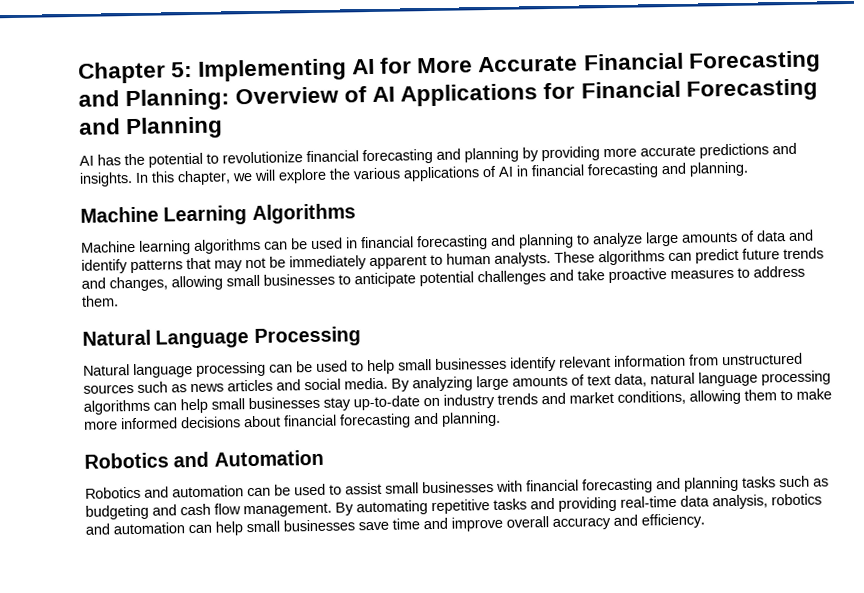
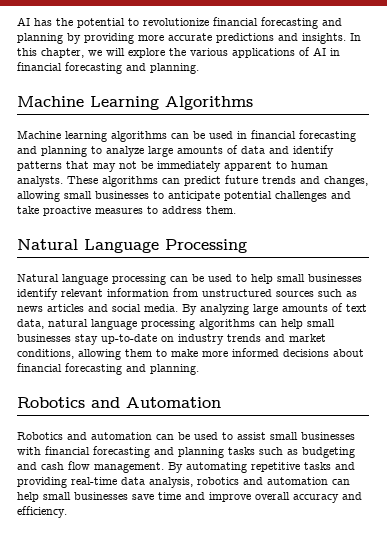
- Chapter 5: Implementing AI for More Accurate Financial Forecasting and Planning: Overview of AI Applications for Financial Forecasting and Planning

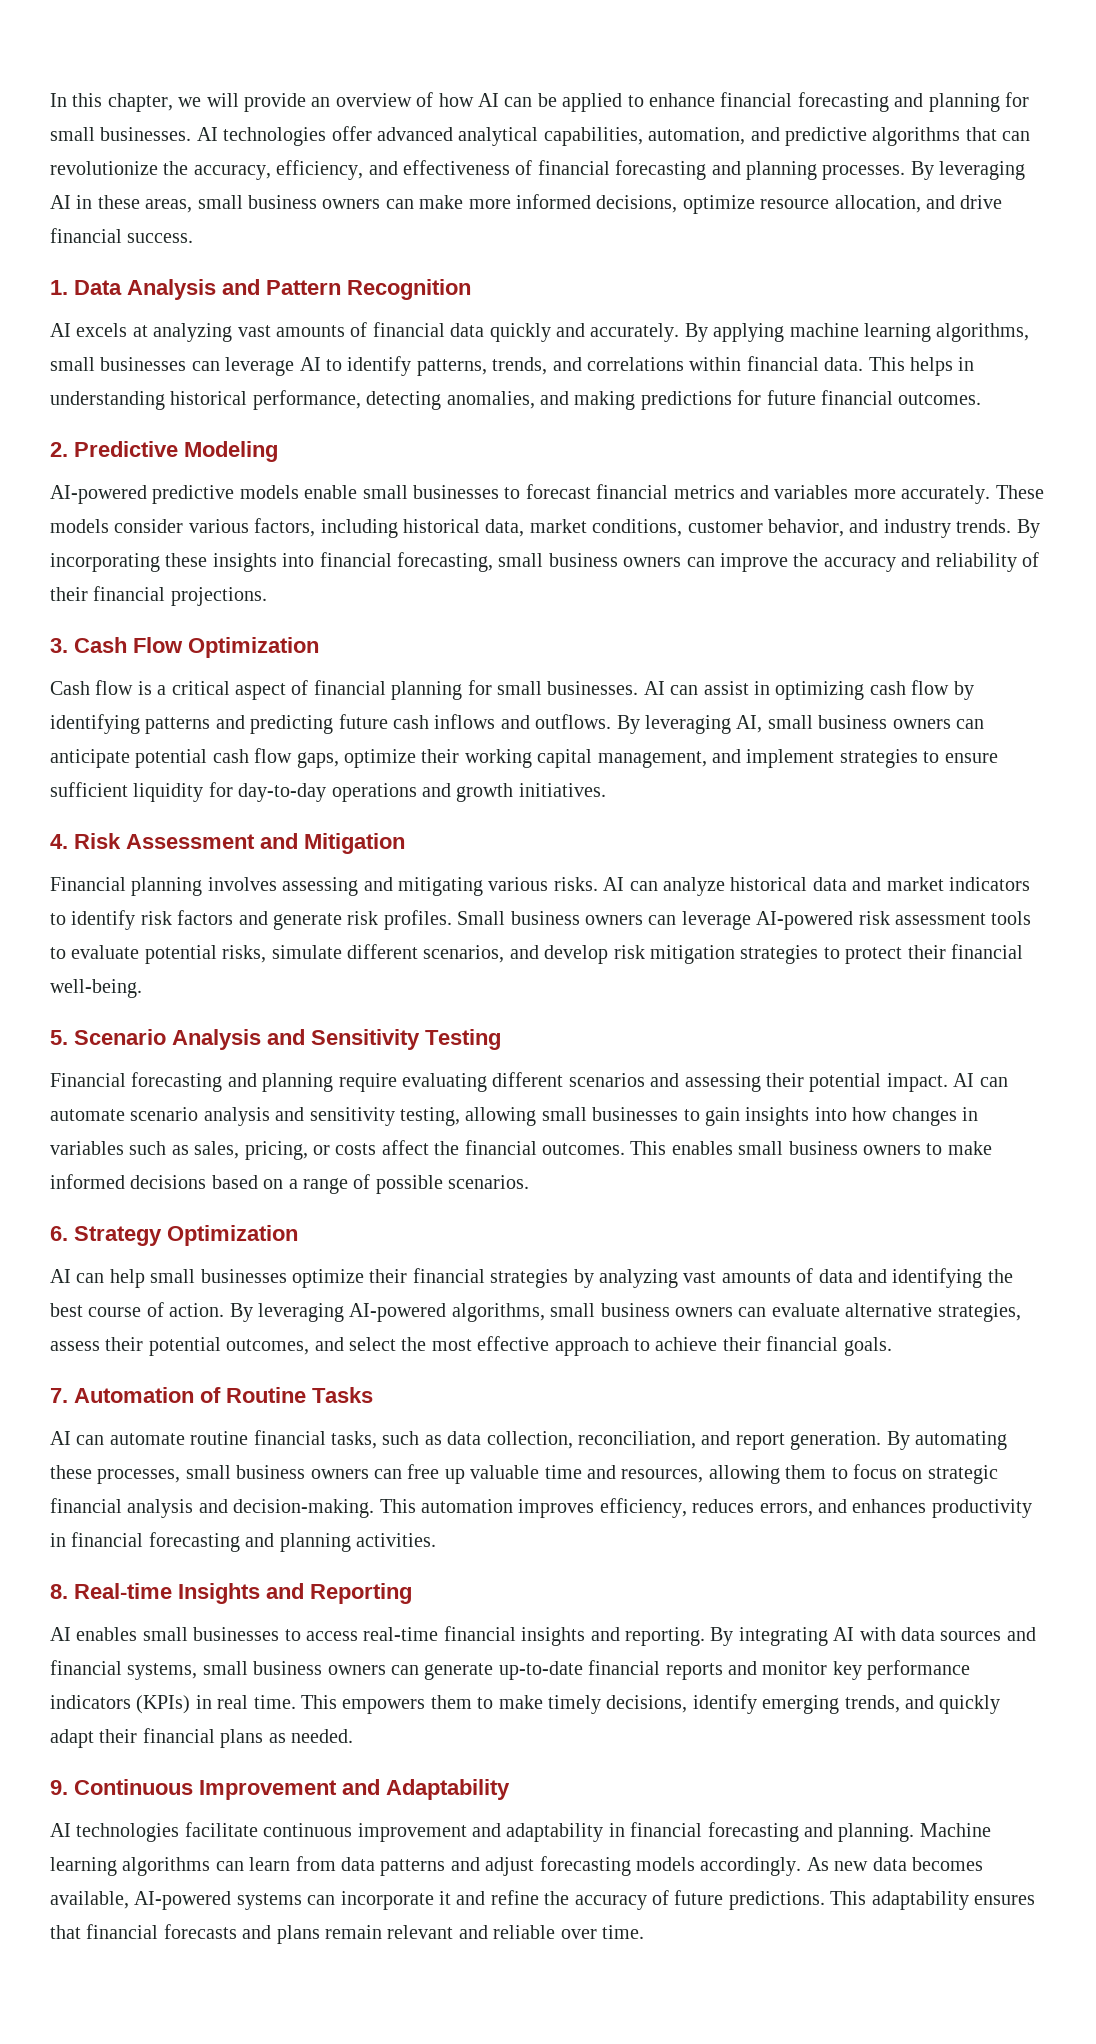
- AI has the potential to revolutionize financial forecasting and planning by providing more accurate predictions and insights. In this chapter, we will explore the various applications of AI in financial forecasting and planning.
- Machine Learning Algorithms
- Machine learning algorithms can be used in financial forecasting and planning to analyze large amounts of data and identify patterns that may not be immediately apparent to human analysts. These algorithms can predict future trends and changes, allowing small businesses to anticipate potential challenges and take proactive measures to address them.
- Natural Language Processing
- Natural language processing can be used to help small businesses identify relevant information from unstructured sources such as news articles and social media. By analyzing large amounts of text data, natural language processing algorithms can help small businesses stay up-to-date on industry trends and market conditions, allowing them to make more informed decisions about financial forecasting and planning.
- Robotics and Automation
- Robotics and automation can be used to assist small businesses with financial forecasting and planning tasks such as budgeting and cash flow management. By automating repetitive tasks and providing real-time data analysis, robotics and automation can help small businesses save time and improve overall accuracy and efficiency.
+ In this chapter, we will provide an overview of how AI can be applied to enhance financial forecasting and planning for small businesses. AI technologies offer advanced analytical capabilities, automation, and predictive algorithms that can revolutionize the accuracy, efficiency, and effectiveness of financial forecasting and planning processes. By leveraging AI in these areas, small business owners can make more informed decisions, optimize resource allocation, and drive financial success.
+ 1. Data Analysis and Pattern Recognition
+ AI excels at analyzing vast amounts of financial data quickly and accurately. By applying machine learning algorithms, small businesses can leverage AI to identify patterns, trends, and correlations within financial data. This helps in understanding historical performance, detecting anomalies, and making predictions for future financial outcomes.
+ 2. Predictive Modeling
+ AI-powered predictive models enable small businesses to forecast financial metrics and variables more accurately. These models consider various factors, including historical data, market conditions, customer behavior, and industry trends. By incorporating these insights into financial forecasting, small business owners can improve the accuracy and reliability of their financial projections.
+ 3. Cash Flow Optimization
+ Cash flow is a critical aspect of financial planning for small businesses. AI can assist in optimizing cash flow by identifying patterns and predicting future cash inflows and outflows. By leveraging AI, small business owners can anticipate potential cash flow gaps, optimize their working capital management, and implement strategies to ensure sufficient liquidity for day-to-day operations and growth initiatives.
+ 4. Risk Assessment and Mitigation
+ Financial planning involves assessing and mitigating various risks. AI can analyze historical data and market indicators to identify risk factors and generate risk profiles. Small business owners can leverage AI-powered risk assessment tools to evaluate potential risks, simulate different scenarios, and develop risk mitigation strategies to protect their financial well-being.
+ 5. Scenario Analysis and Sensitivity Testing
+ Financial forecasting and planning require evaluating different scenarios and assessing their potential impact. AI can automate scenario analysis and sensitivity testing, allowing small businesses to gain insights into how changes in variables such as sales, pricing, or costs affect the financial outcomes. This enables small business owners to make informed decisions based on a range of possible scenarios.
+ 6. Strategy Optimization
+ AI can help small businesses optimize their financial strategies by analyzing vast amounts of data and identifying the best course of action. By leveraging AI-powered algorithms, small business owners can evaluate alternative strategies, assess their potential outcomes, and select the most effective approach to achieve their financial goals.
+ 7. Automation of Routine Tasks
+ AI can automate routine financial tasks, such as data collection, reconciliation, and report generation. By automating these processes, small business owners can free up valuable time and resources, allowing them to focus on strategic financial analysis and decision-making. This automation improves efficiency, reduces errors, and enhances productivity in financial forecasting and planning activities.
+ 8. Real-time Insights and Reporting
+ AI enables small businesses to access real-time financial insights and reporting. By integrating AI with data sources and financial systems, small business owners can generate up-to-date financial reports and monitor key performance indicators (KPIs) in real time. This empowers them to make timely decisions, identify emerging trends, and quickly adapt their financial plans as needed.
+ 9. Continuous Improvement and Adaptability
+ AI technologies facilitate continuous improvement and adaptability in financial forecasting and planning. Machine learning algorithms can learn from data patterns and adjust forecasting models accordingly. As new data becomes available, AI-powered systems can incorporate it and refine the accuracy of future predictions. This adaptability ensures that financial forecasts and plans remain relevant and reliable over time.

